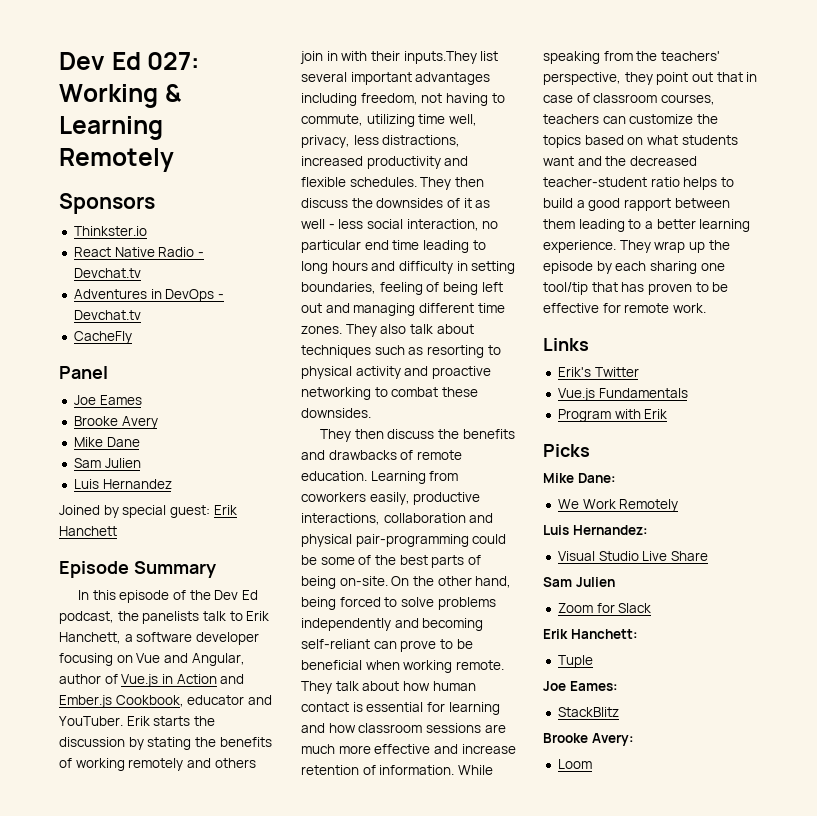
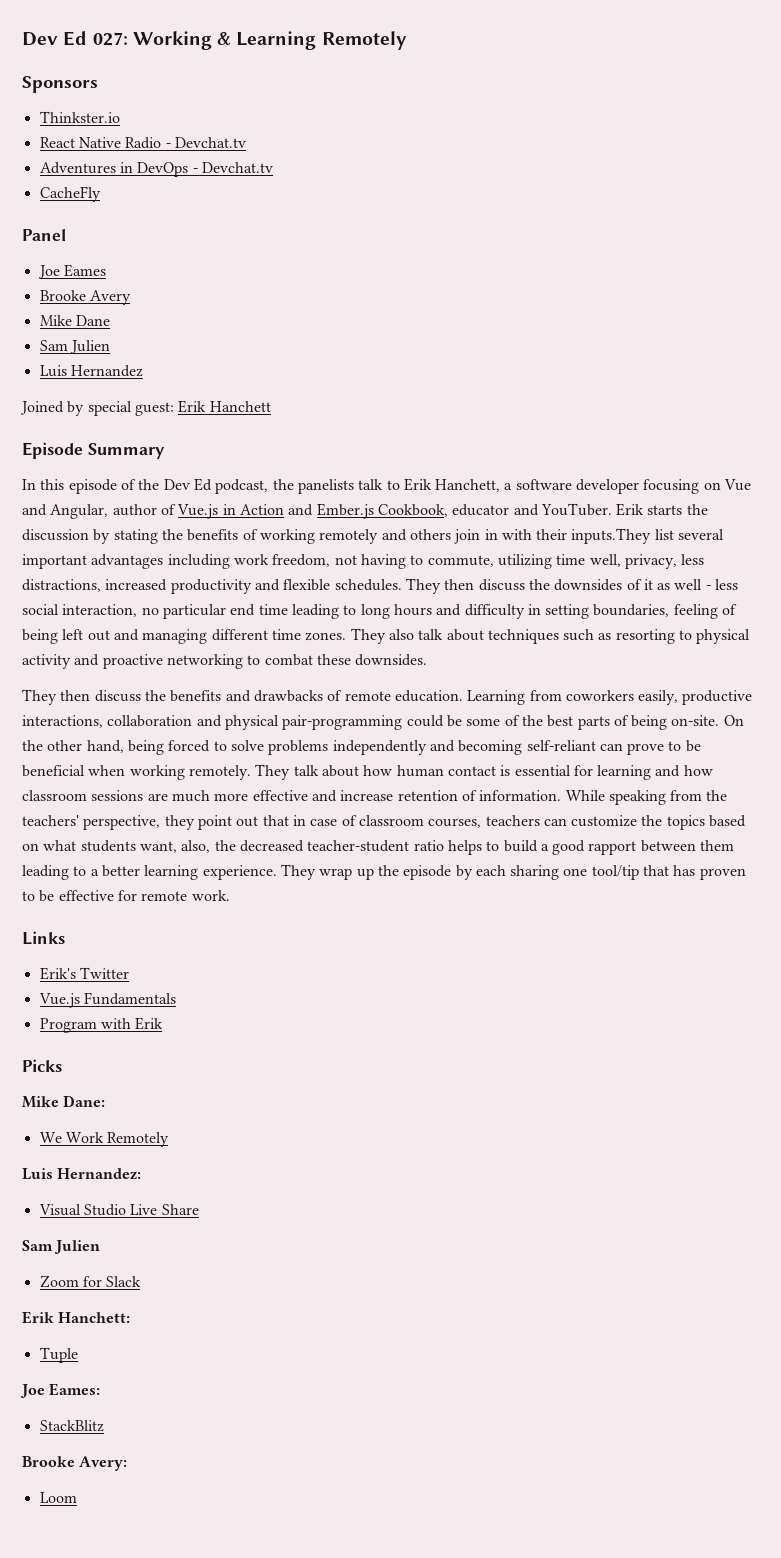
- Erik starts the discussion by stating the benefits of working remotely and others join in with their inputs.They list several important advantages including freedom, not having to commute, utilizing time well, privacy, less distractions, increased productivity and flexible schedules.
+ Erik starts the discussion by stating the benefits of working remotely and others join in with their inputs.They list several important advantages including work freedom, not having to commute, utilizing time well, privacy, less distractions, increased productivity and flexible schedules.
- On the other hand, being forced to solve problems independently and becoming self-reliant can prove to be beneficial when working remote.
+ On the other hand, being forced to solve problems independently and becoming self-reliant can prove to be beneficial when working remotely.
- While speaking from the teachers' perspective, they point out that in case of classroom courses, teachers can customize the topics based on what students want and the decreased teacher-student ratio helps to build a good rapport between them leading to a better learning experience.
+ While speaking from the teachers' perspective, they point out that in case of classroom courses, teachers can customize the topics based on what students want, also, the decreased teacher-student ratio helps to build a good rapport between them leading to a better learning experience.

